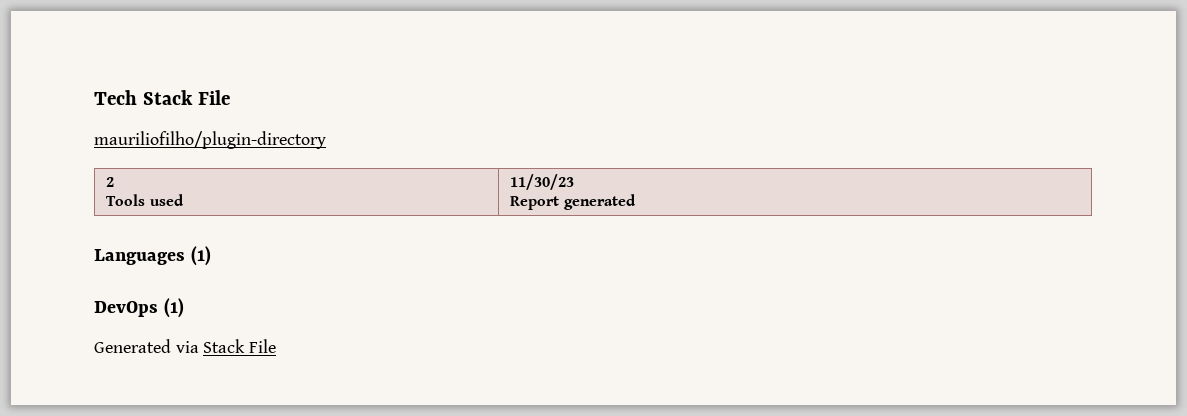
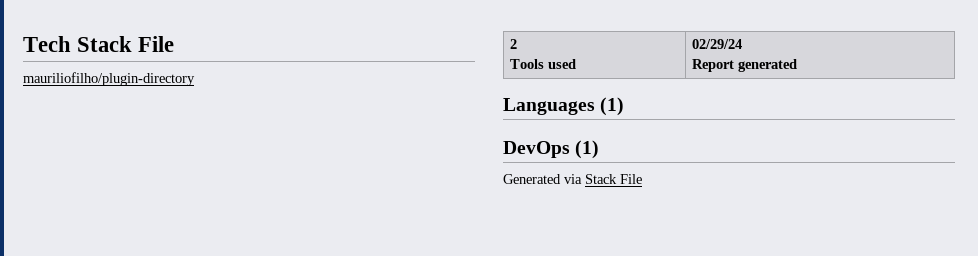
  2
- Tools used | 11/30/23
+ Tools used | 02/29/24

